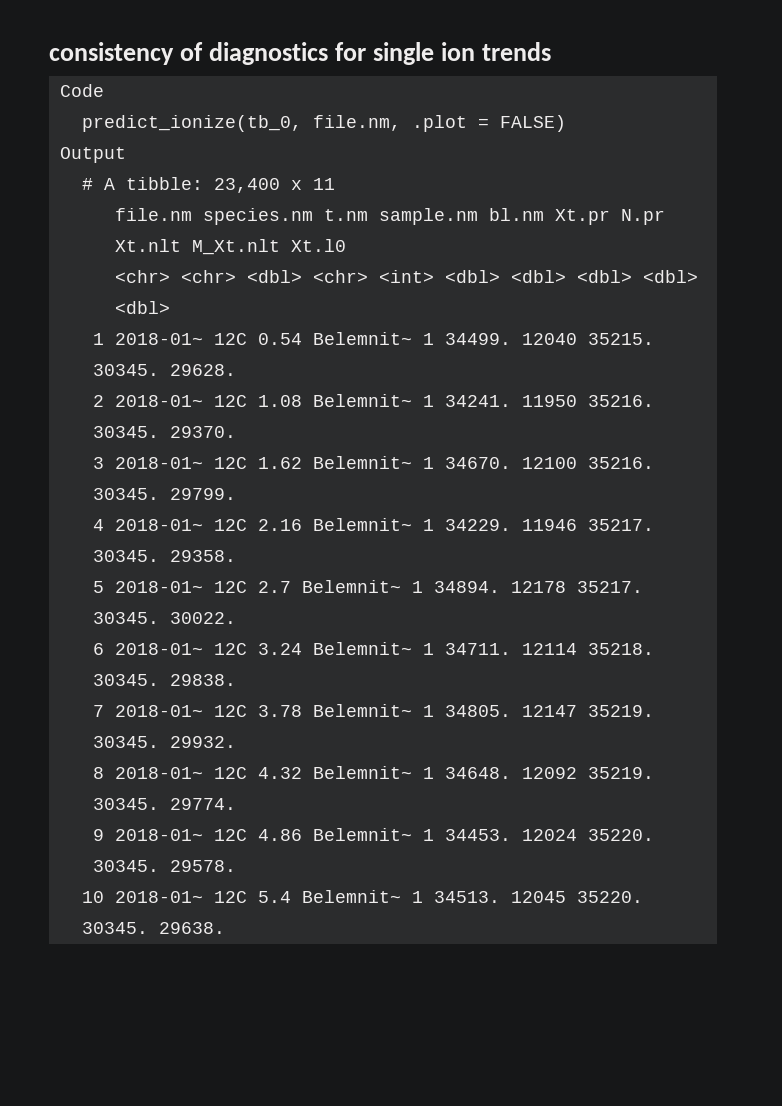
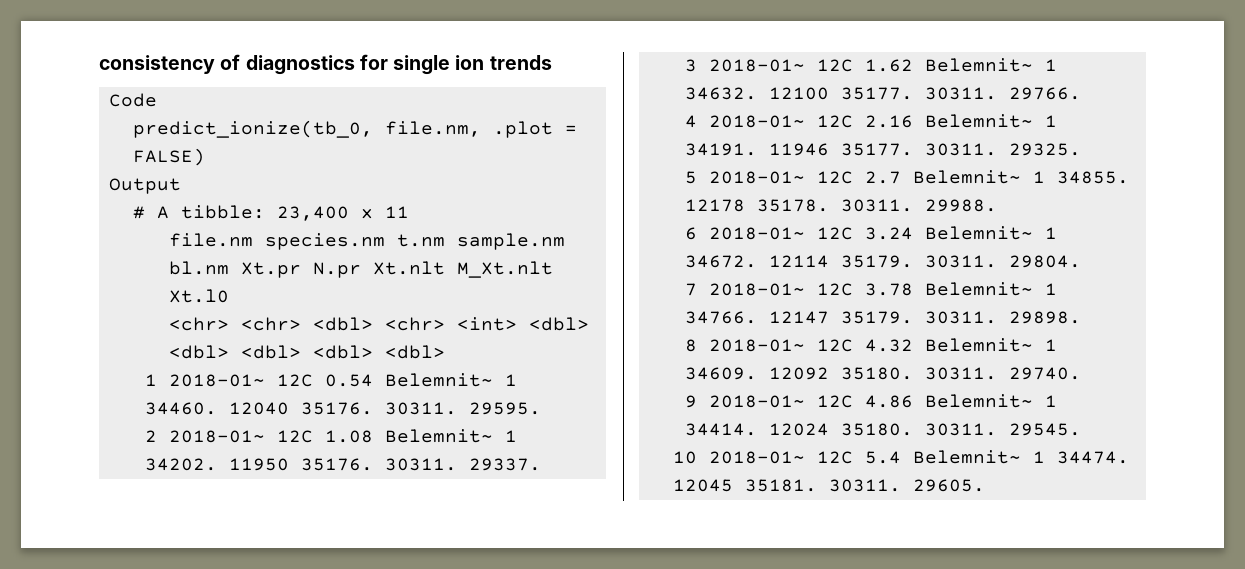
- 1 2018-01~ 12C 0.54 Belemnit~ 1 34499. 12040 35215. 30345. 29628.
+ 1 2018-01~ 12C 0.54 Belemnit~ 1 34460. 12040 35176. 30311. 29595.
- 2 2018-01~ 12C 1.08 Belemnit~ 1 34241. 11950 35216. 30345. 29370.
+ 2 2018-01~ 12C 1.08 Belemnit~ 1 34202. 11950 35176. 30311. 29337.
- 3 2018-01~ 12C 1.62 Belemnit~ 1 34670. 12100 35216. 30345. 29799.
+ 3 2018-01~ 12C 1.62 Belemnit~ 1 34632. 12100 35177. 30311. 29766.
- 4 2018-01~ 12C 2.16 Belemnit~ 1 34229. 11946 35217. 30345. 29358.
+ 4 2018-01~ 12C 2.16 Belemnit~ 1 34191. 11946 35177. 30311. 29325.
- 5 2018-01~ 12C 2.7 Belemnit~ 1 34894. 12178 35217. 30345. 30022.
+ 5 2018-01~ 12C 2.7 Belemnit~ 1 34855. 12178 35178. 30311. 29988.
- 6 2018-01~ 12C 3.24 Belemnit~ 1 34711. 12114 35218. 30345. 29838.
+ 6 2018-01~ 12C 3.24 Belemnit~ 1 34672. 12114 35179. 30311. 29804.
- 7 2018-01~ 12C 3.78 Belemnit~ 1 34805. 12147 35219. 30345. 29932.
+ 7 2018-01~ 12C 3.78 Belemnit~ 1 34766. 12147 35179. 30311. 29898.
- 8 2018-01~ 12C 4.32 Belemnit~ 1 34648. 12092 35219. 30345. 29774.
+ 8 2018-01~ 12C 4.32 Belemnit~ 1 34609. 12092 35180. 30311. 29740.
- 9 2018-01~ 12C 4.86 Belemnit~ 1 34453. 12024 35220. 30345. 29578.
+ 9 2018-01~ 12C 4.86 Belemnit~ 1 34414. 12024 35180. 30311. 29545.
- 10 2018-01~ 12C 5.4 Belemnit~ 1 34513. 12045 35220. 30345. 29638.
+ 10 2018-01~ 12C 5.4 Belemnit~ 1 34474. 12045 35181. 30311. 29605.

